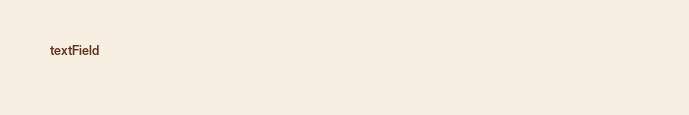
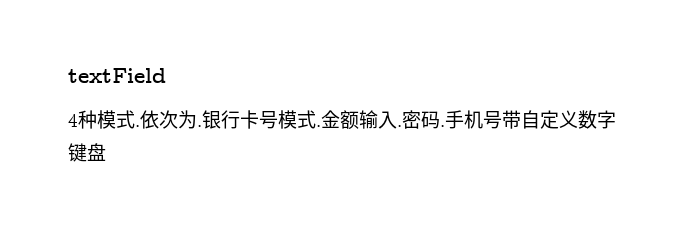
+ 4种模式.依次为.银行卡号模式.金额输入.密码.手机号带自定义数字键盘

